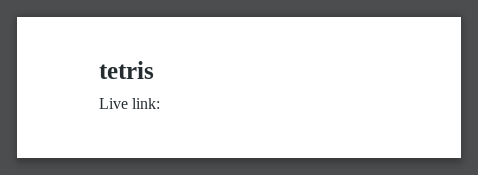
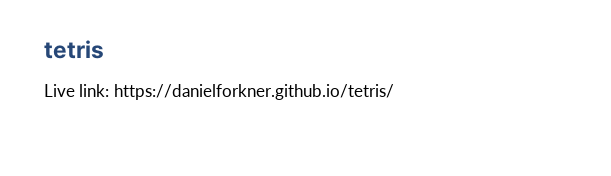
- Live link:
+ Live link: https://danielforkner.github.io/tetris/

